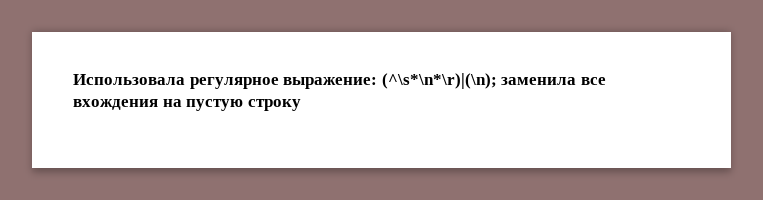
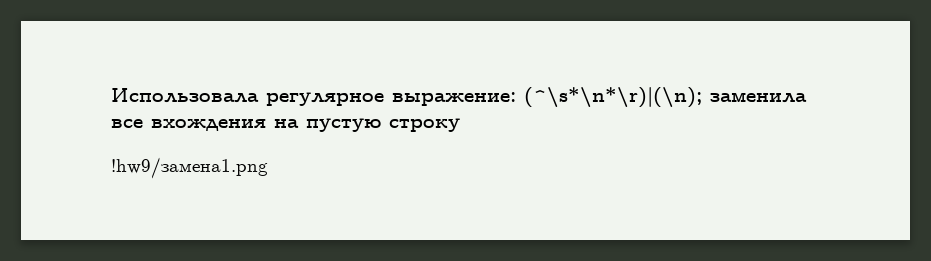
+ !hw9/замена1.png

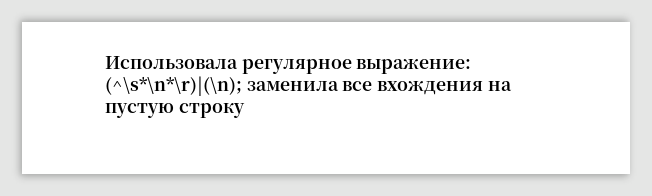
- !hw9/замена1.png

